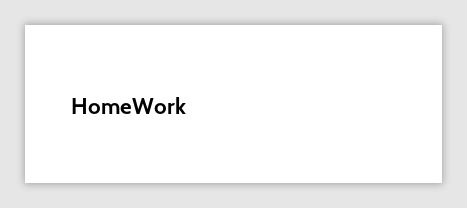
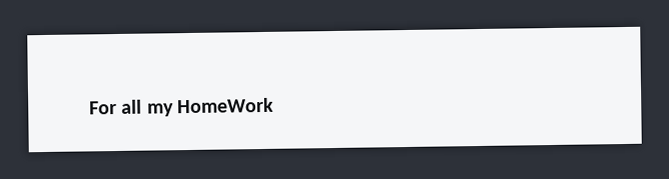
- HomeWork
+ For all my HomeWork

